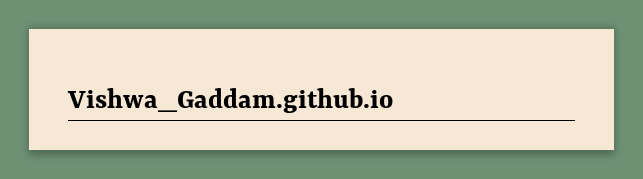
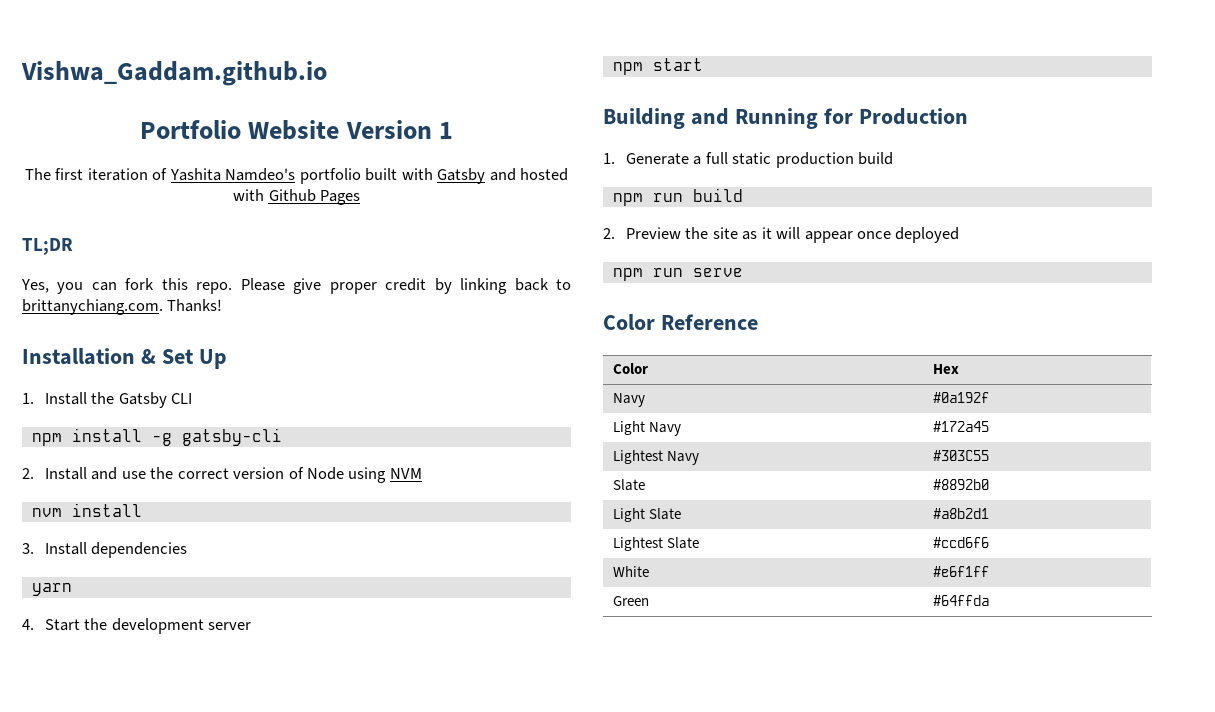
+ Portfolio Website Version 1
+ The first iteration of Yashita Namdeo's portfolio built with Gatsby and hosted with Github Pages
+ TL;DR
+ Yes, you can fork this repo. Please give proper credit by linking back to brittanychiang.com. Thanks!
+ Installation & Set Up
+ 1. Install the Gatsby CLI
+ npm install -g gatsby-cli
+ 2. Install and use the correct version of Node using NVM
+ nvm install
+ 3. Install dependencies
+ yarn
+ 4. Start the development server
+ npm start
+ Building and Running for Production
+ 1. Generate a full static production build
+ npm run build
+ 2. Preview the site as it will appear once deployed
+ npm run serve
+ Color Reference
+ Color | Hex
+ Navy | #0a192f
+ Light Navy | #172a45
+ Lightest Navy | #303C55
+ Slate | #8892b0
+ Light Slate | #a8b2d1
+ Lightest Slate | #ccd6f6
+ White | #e6f1ff
+ Green | #64ffda

